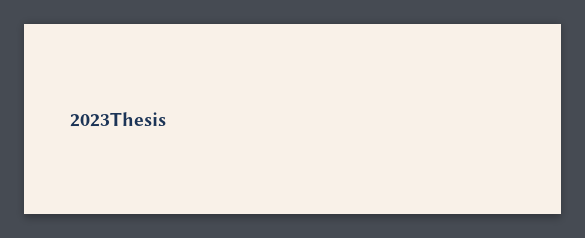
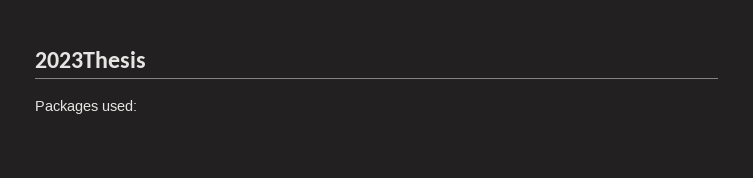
+ Packages used:

